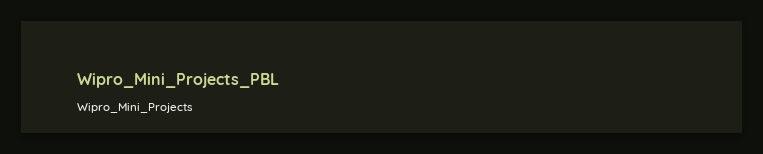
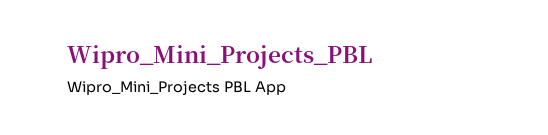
- Wipro_Mini_Projects
+ Wipro_Mini_Projects PBL App

